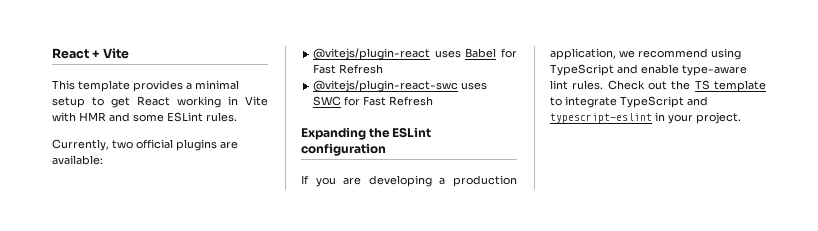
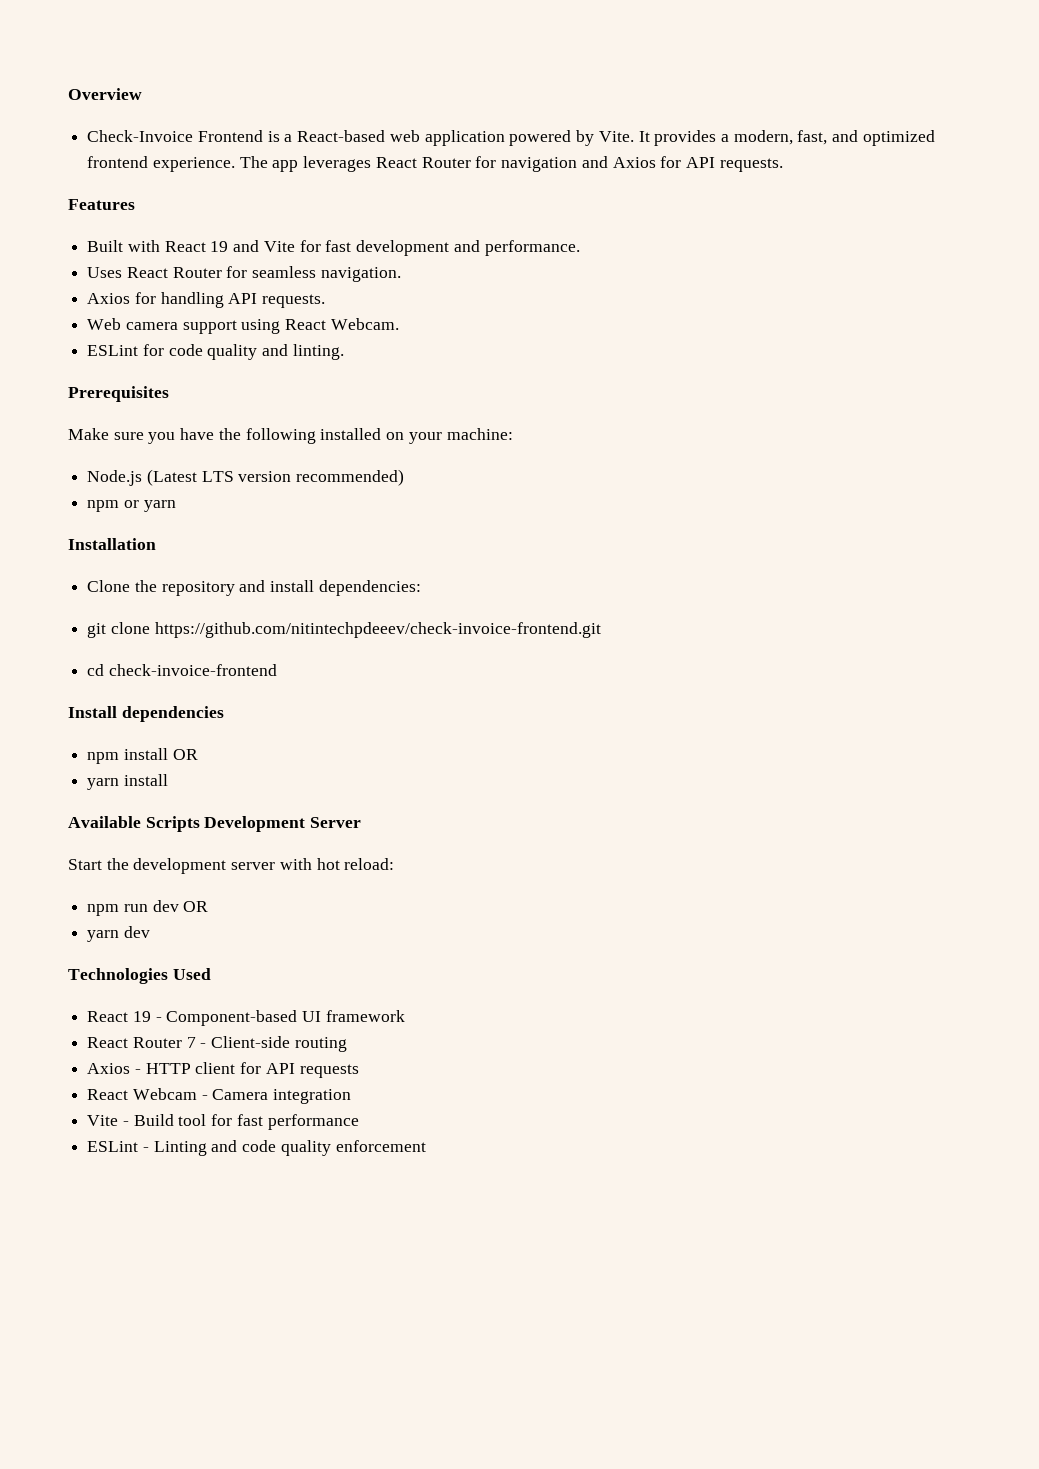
- React + Vite
- This template provides a minimal setup to get React working in Vite with HMR and some ESLint rules.
- Currently, two official plugins are available:
- @vitejs/plugin-react uses Babel for Fast Refresh
- @vitejs/plugin-react-swc uses SWC for Fast Refresh
- Expanding the ESLint configuration
- If you are developing a production application, we recommend using TypeScript and enable type-aware lint rules. Check out the TS template to integrate TypeScript and typescript-eslint in your project.
+ Overview
+ Check-Invoice Frontend is a React-based web application powered by Vite. It provides a modern, fast, and optimized frontend experience. The app leverages React Router for navigation and Axios for API requests.
+ Features
+ Built with React 19 and Vite for fast development and performance.
+ Uses React Router for seamless navigation.
+ Axios for handling API requests.
+ Web camera support using React Webcam.
+ ESLint for code quality and linting.
+ Prerequisites
+ Make sure you have the following installed on your machine:
+ Node.js (Latest LTS version recommended)
+ npm or yarn
+ Installation
+ Clone the repository and install dependencies:
+ git clone https://github.com/nitintechpdeeev/check-invoice-frontend.git
+ cd check-invoice-frontend
+ Install dependencies
+ npm install OR
+ yarn install
+ Available Scripts Development Server
+ Start the development server with hot reload:
+ npm run dev OR
+ yarn dev
+ Technologies Used
+ React 19 - Component-based UI framework
+ React Router 7 - Client-side routing
+ Axios - HTTP client for API requests
+ React Webcam - Camera integration
+ Vite - Build tool for fast performance
+ ESLint - Linting and code quality enforcement

